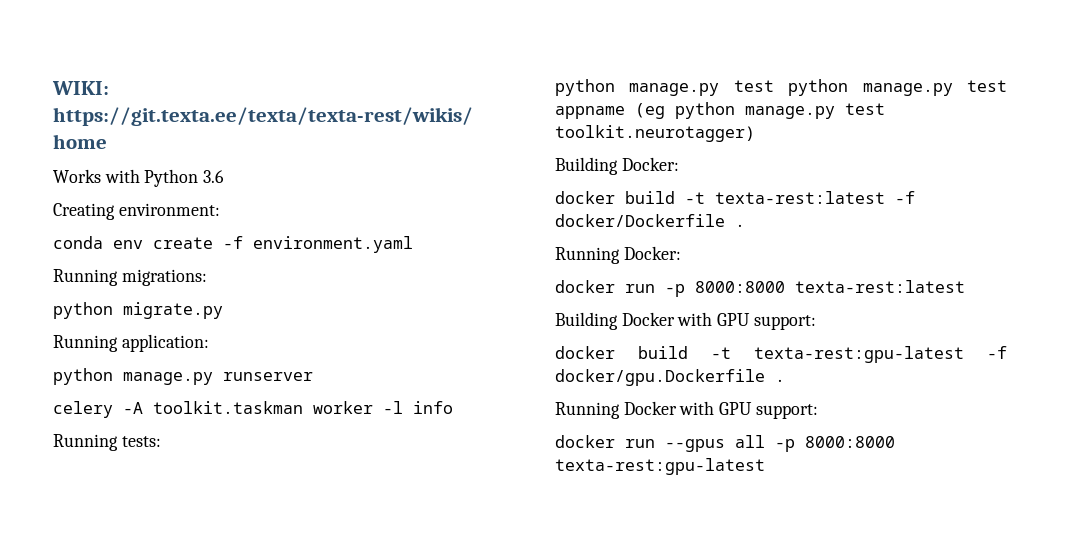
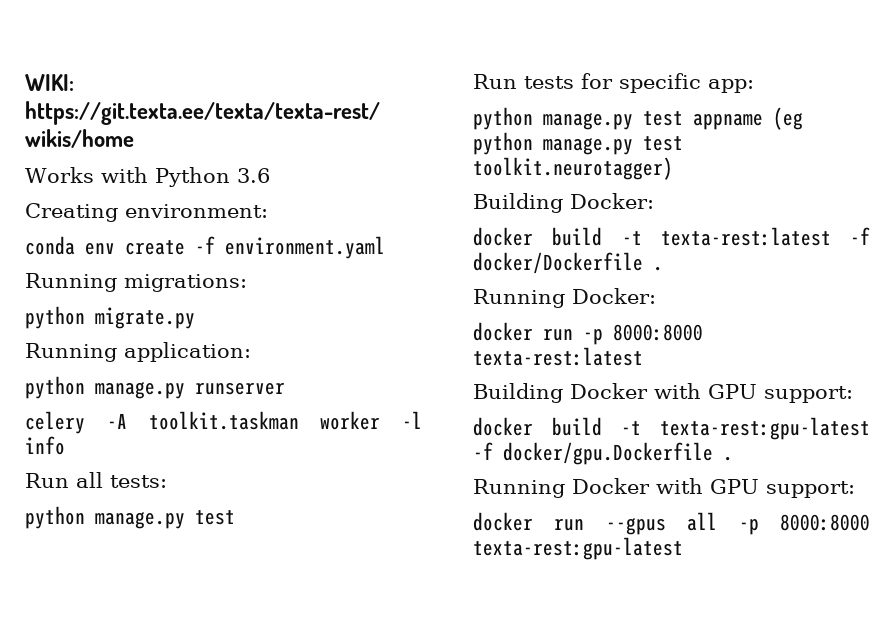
- Running tests:
- python manage.py test python manage.py test appname (eg python manage.py test toolkit.neurotagger)
+ Run all tests:
+ python manage.py test
+ Run tests for specific app:
+ python manage.py test appname (eg python manage.py test toolkit.neurotagger)

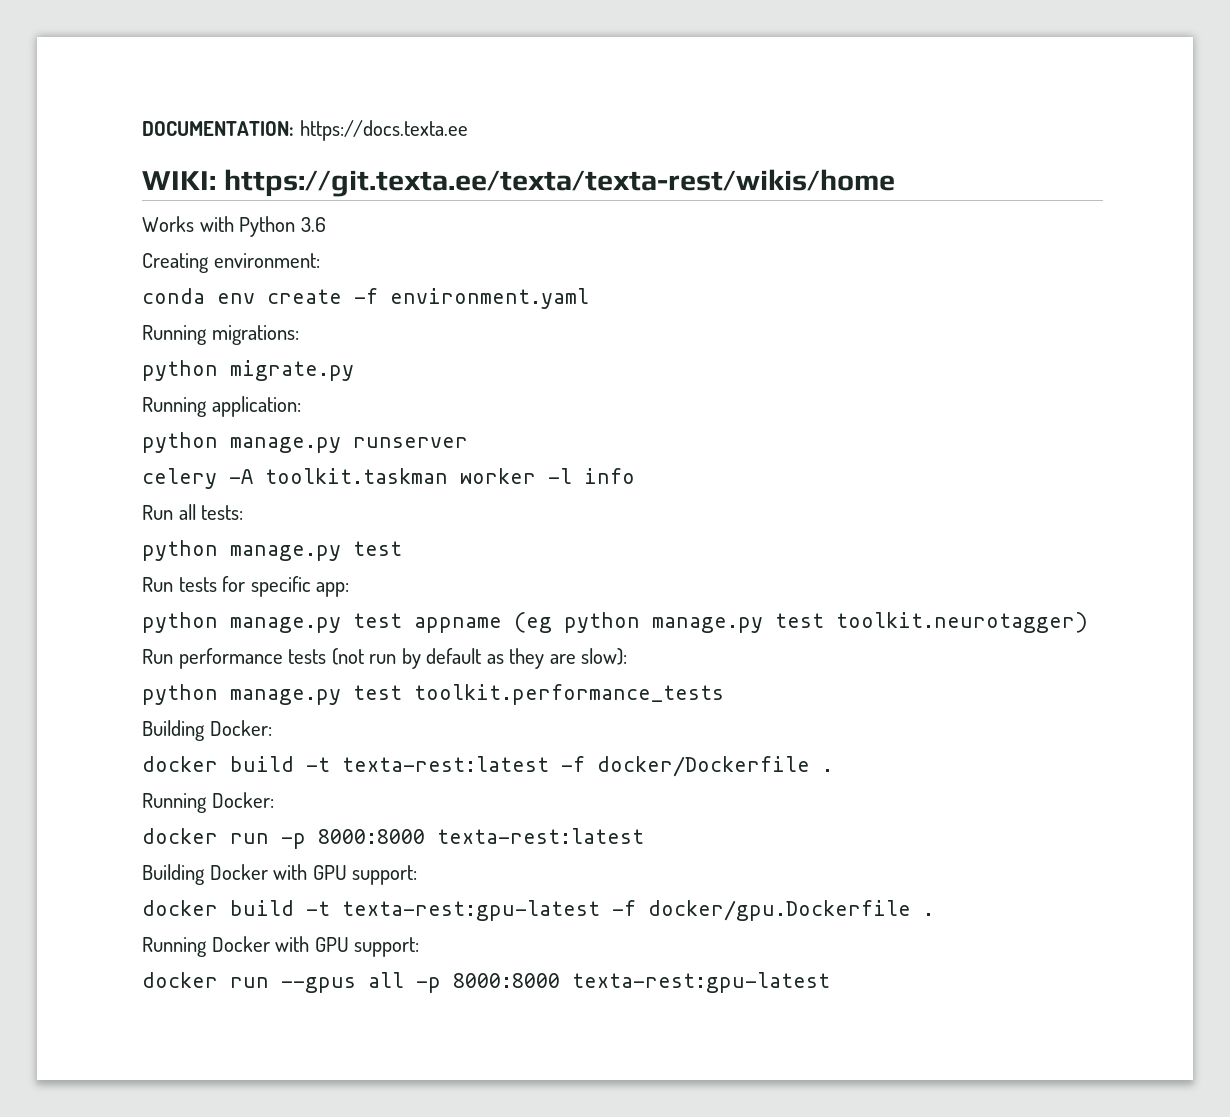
+ DOCUMENTATION: https://docs.texta.ee
+ Run performance tests (not run by default as they are slow):
+ python manage.py test toolkit.performance_tests

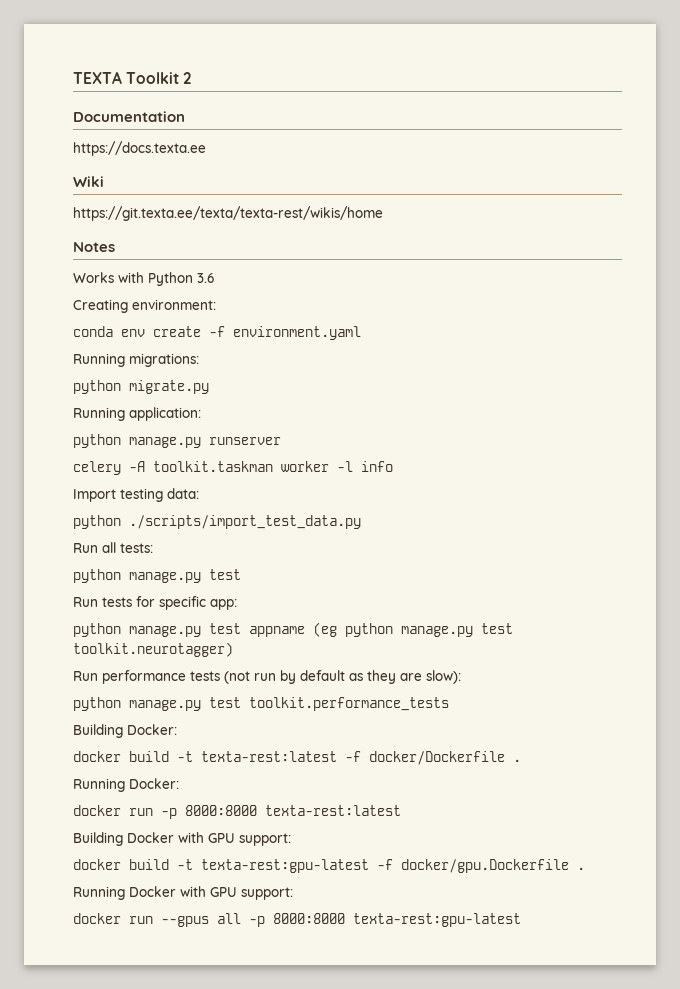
- DOCUMENTATION: https://docs.texta.ee
+ TEXTA Toolkit 2
+ Documentation
+ https://docs.texta.ee
- WIKI: https://git.texta.ee/texta/texta-rest/wikis/home
+ Wiki
+ https://git.texta.ee/texta/texta-rest/wikis/home
+ Notes
+ Import testing data:
+ python ./scripts/import_test_data.py

